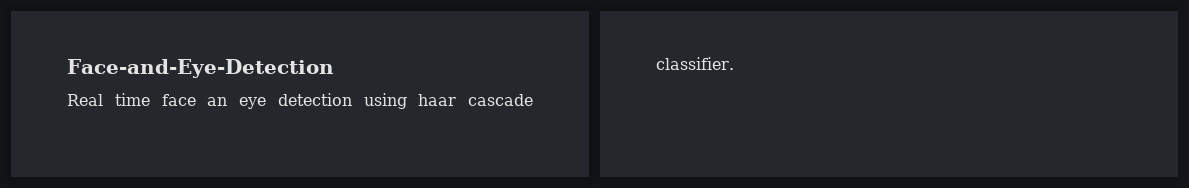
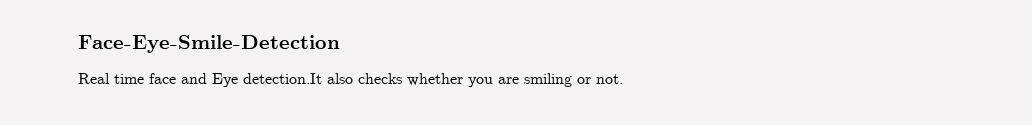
- Face-and-Eye-Detection
+ Face-Eye-Smile-Detection
- Real time face an eye detection using haar cascade classifier.
+ Real time face and Eye detection.It also checks whether you are smiling or not.

